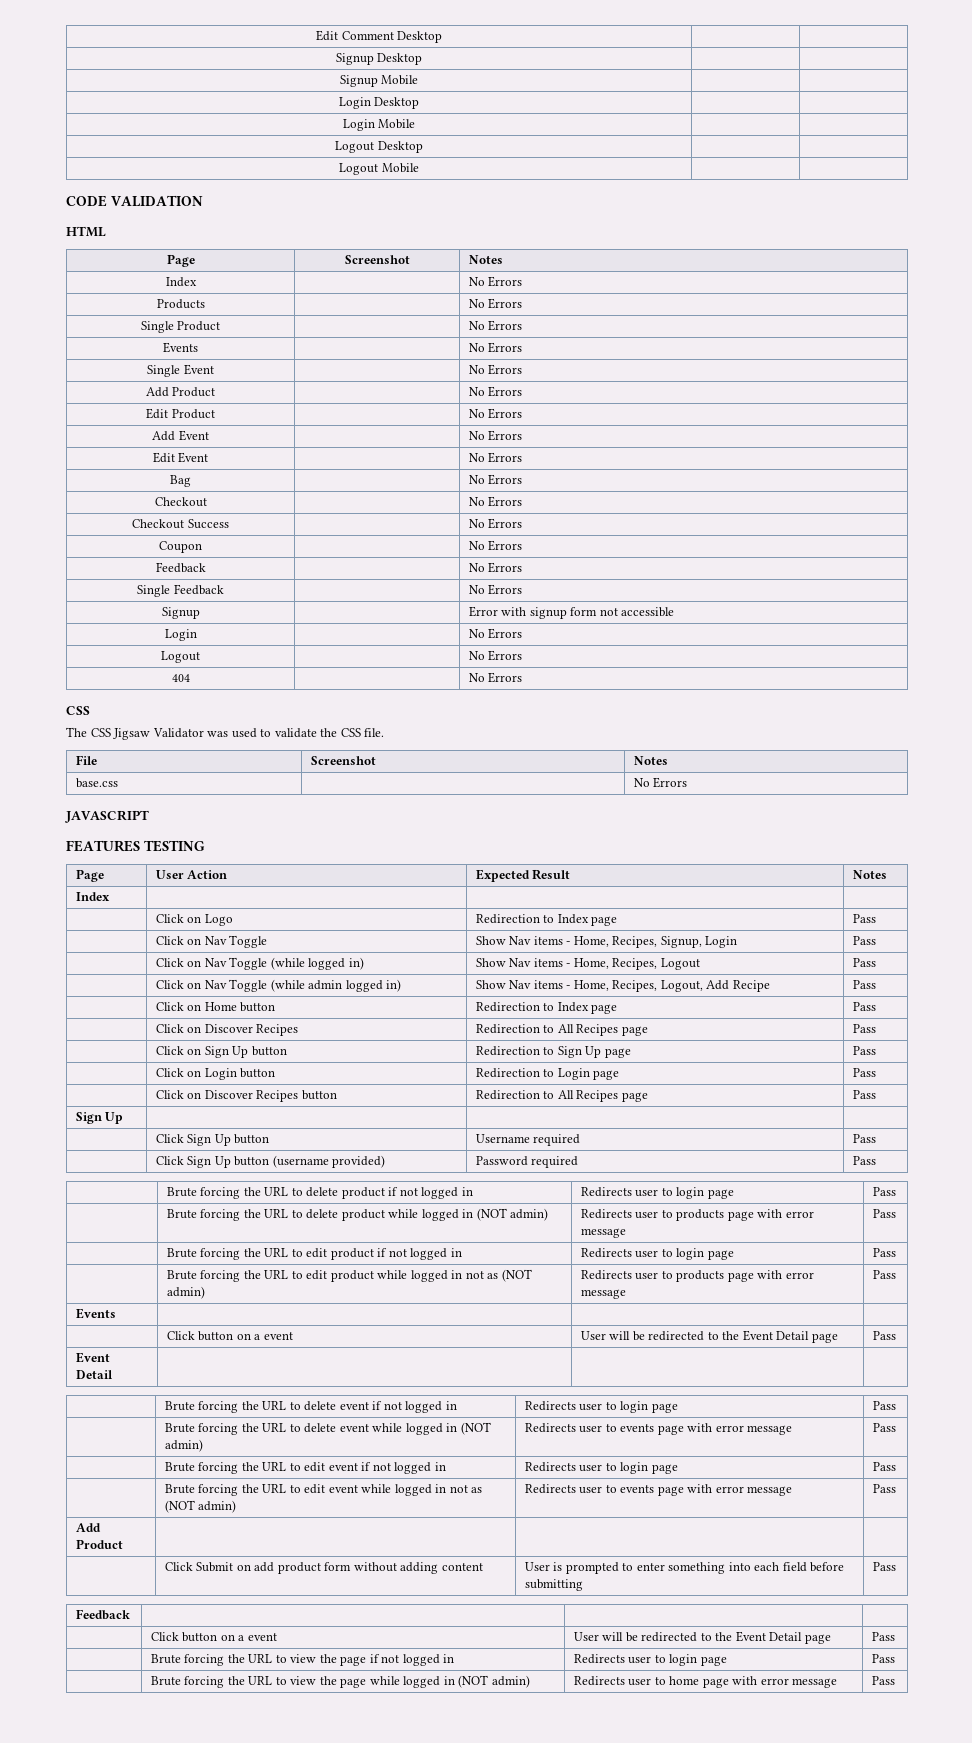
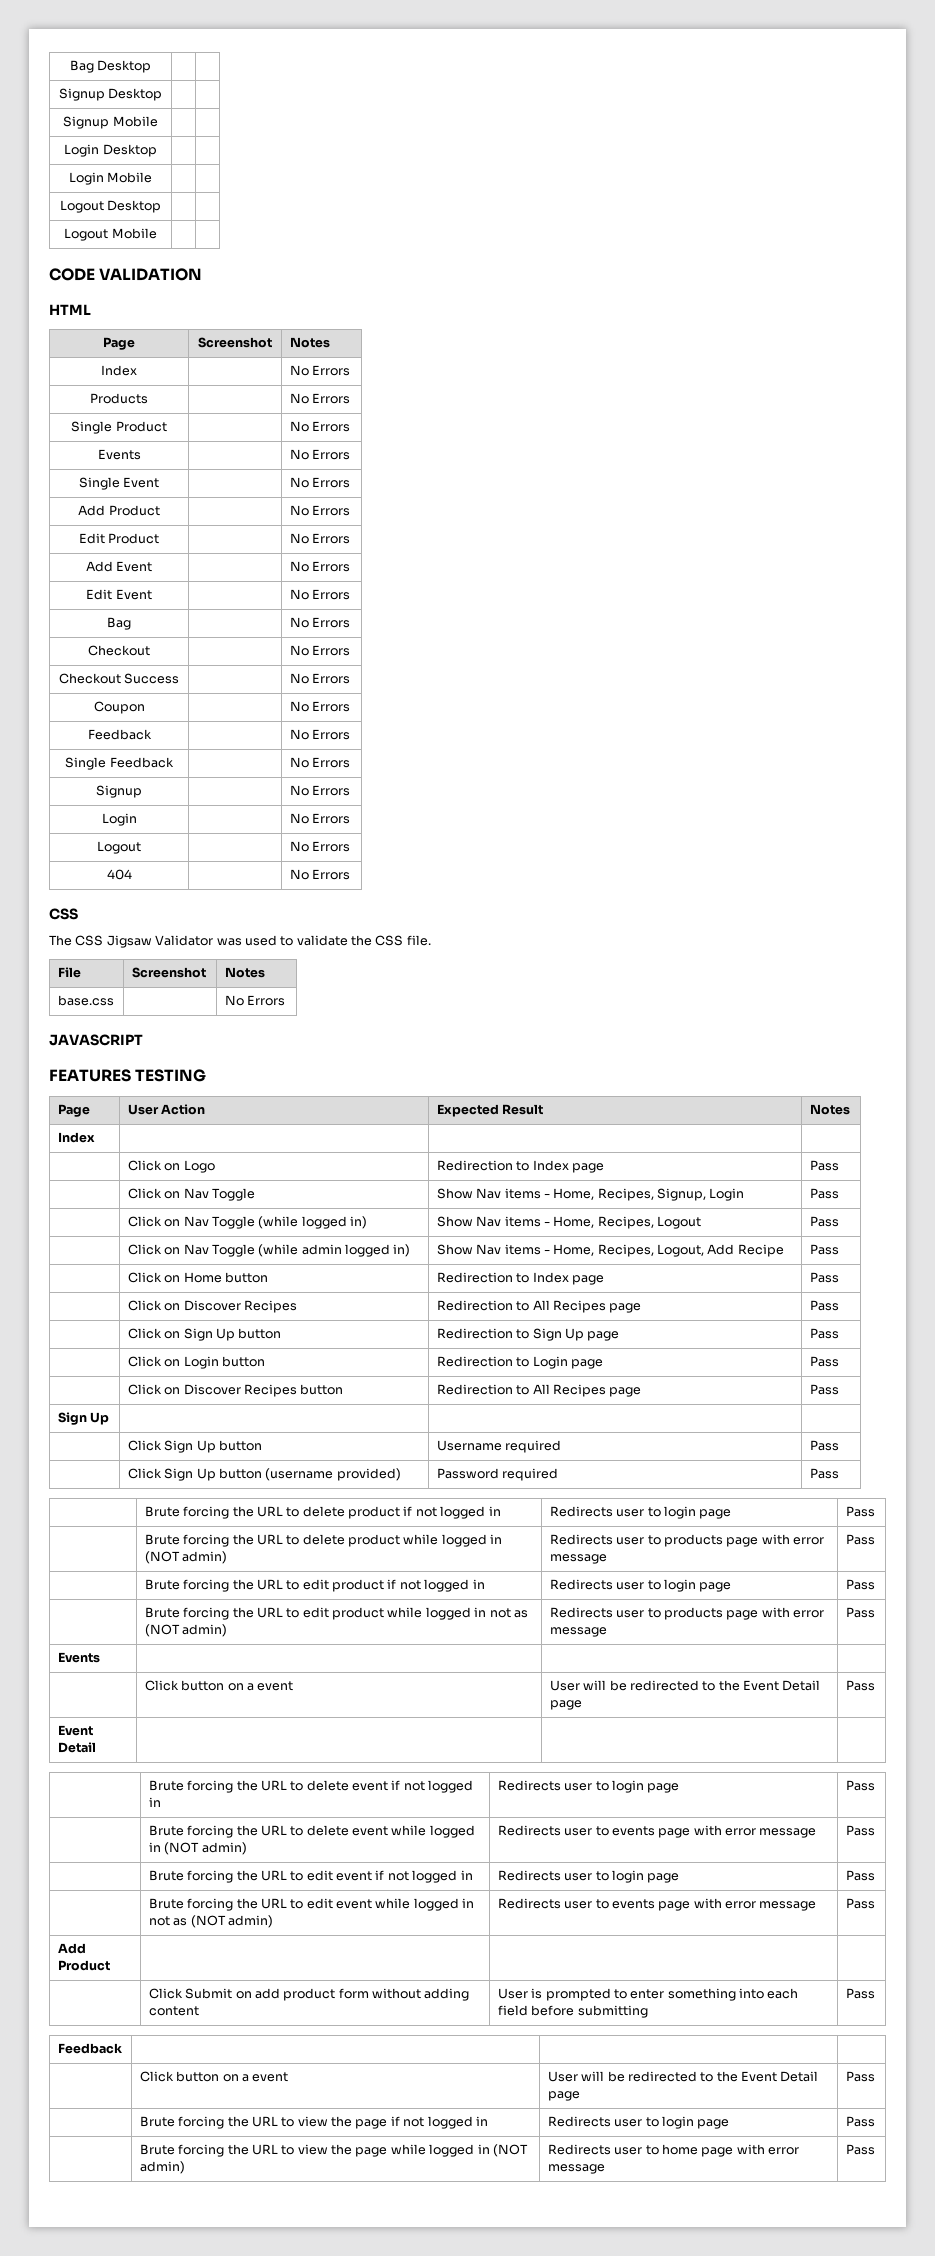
- Edit Comment Desktop | |
+ Bag Desktop | |
- Signup | | Error with signup form not accessible
+ Signup | | No Errors

